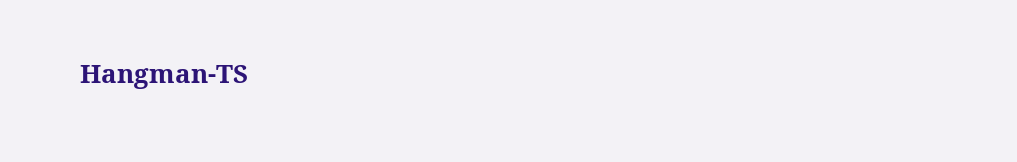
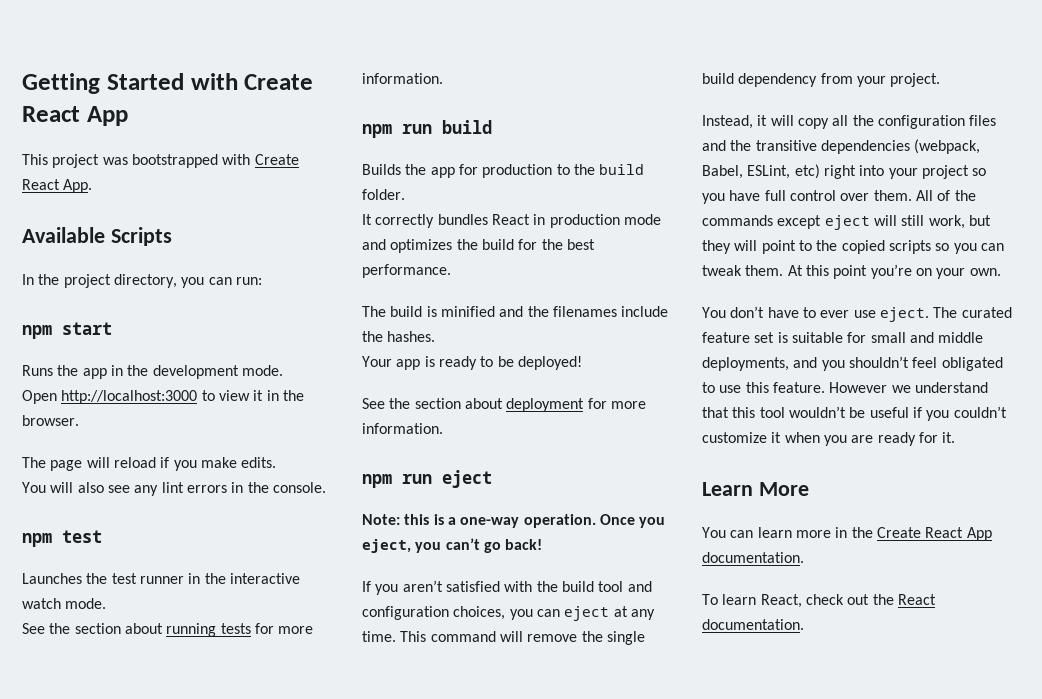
- Hangman-TS
+ Getting Started with Create React App
+ This project was bootstrapped with Create React App.
+ Available Scripts
+ In the project directory, you can run:
+ npm start
+ Runs the app in the development mode.
+ Open http://localhost:3000 to view it in the browser.
+ The page will reload if you make edits.
+ You will also see any lint errors in the console.
+ npm test
+ Launches the test runner in the interactive watch mode.
+ See the section about running tests for more information.
+ npm run build
+ Builds the app for production to the build folder.
+ It correctly bundles React in production mode and optimizes the build for the best performance.
+ The build is minified and the filenames include the hashes.
+ Your app is ready to be deployed!
+ See the section about deployment for more information.
+ npm run eject
+ Note: this is a one-way operation. Once you eject, you can’t go back!
+ If you aren’t satisfied with the build tool and configuration choices, you can eject at any time. This command will remove the single build dependency from your project.
+ Instead, it will copy all the configuration files and the transitive dependencies (webpack, Babel, ESLint, etc) right into your project so you have full control over them. All of the commands except eject will still work, but they will point to the copied scripts so you can tweak them. At this point you’re on your own.
+ You don’t have to ever use eject. The curated feature set is suitable for small and middle deployments, and you shouldn’t feel obligated to use this feature. However we understand that this tool wouldn’t be useful if you couldn’t customize it when you are ready for it.
+ Learn More
+ You can learn more in the Create React App documentation.
+ To learn React, check out the React documentation.

